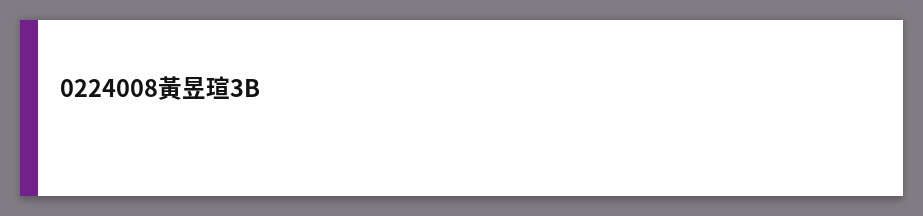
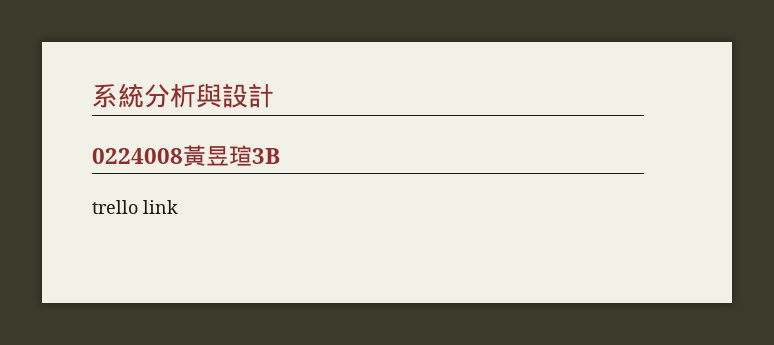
+ 系統分析與設計
+ trello link

